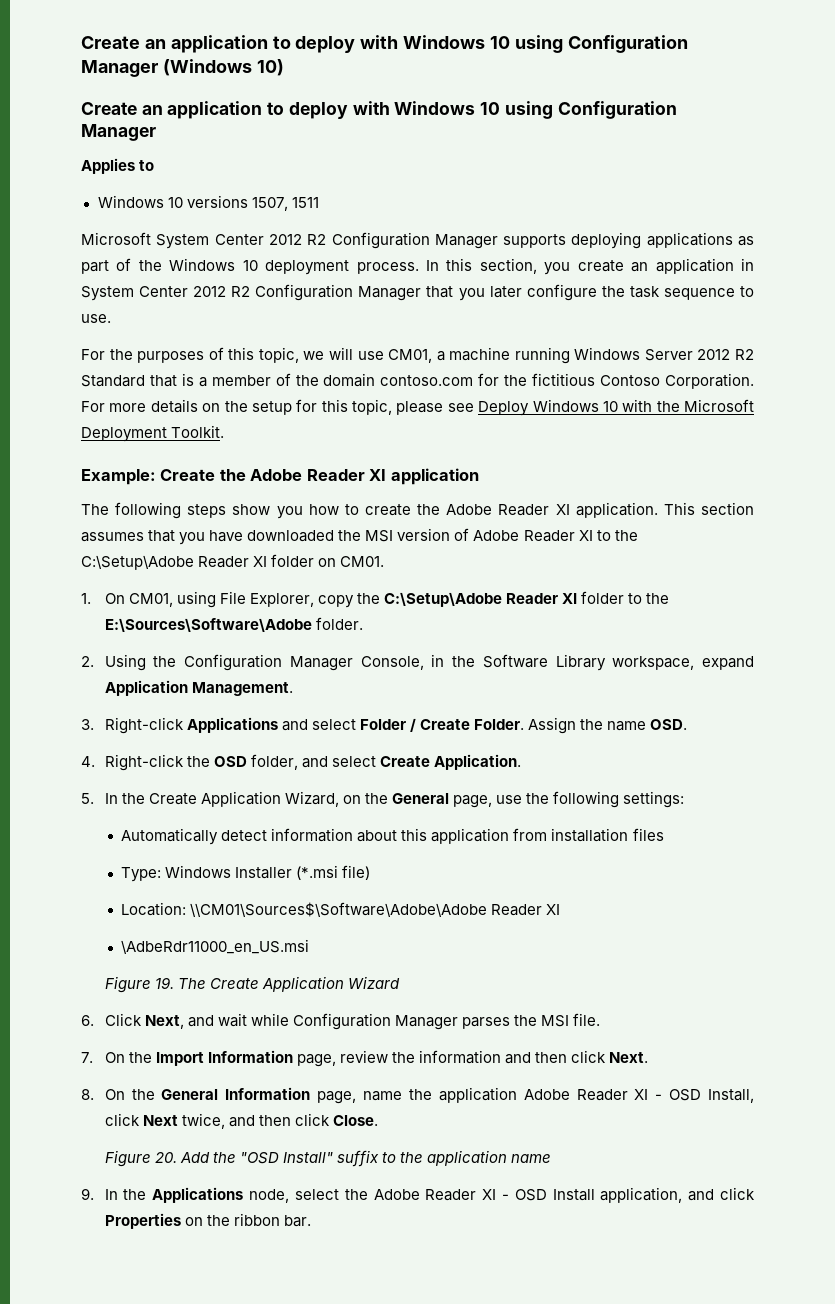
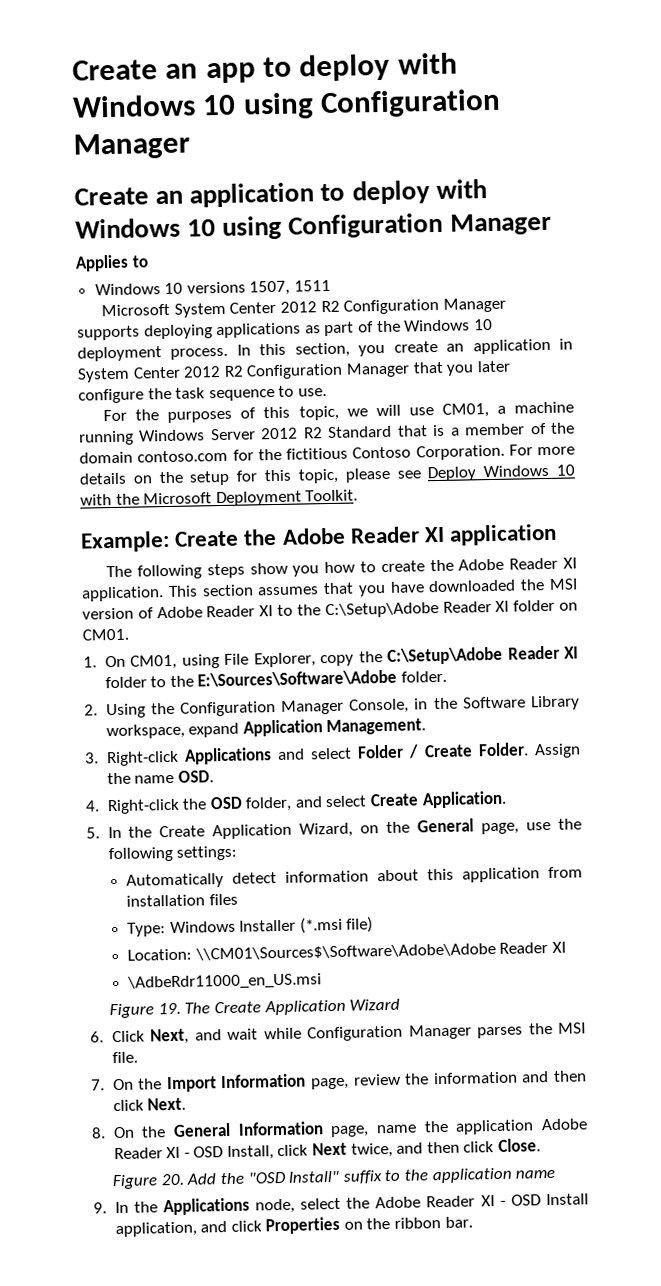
- Create an application to deploy with Windows 10 using Configuration Manager (Windows 10)
+ Create an app to deploy with Windows 10 using Configuration Manager

